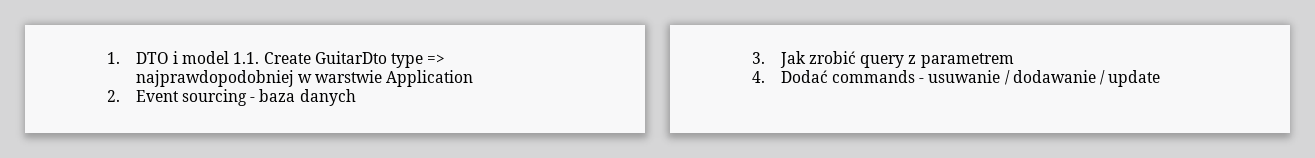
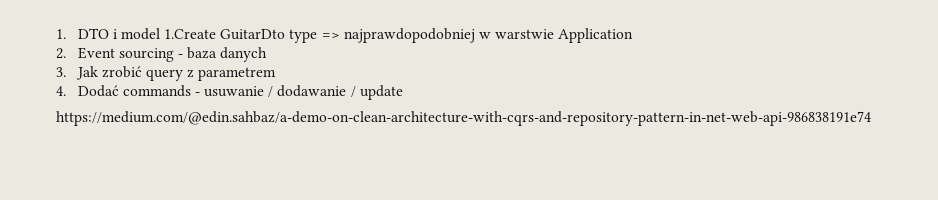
- 1. DTO i model 1.1. Create GuitarDto type => najprawdopodobniej w warstwie Application
+ 1. DTO i model 1.Create GuitarDto type => najprawdopodobniej w warstwie Application
+ https://medium.com/@edin.sahbaz/a-demo-on-clean-architecture-with-cqrs-and-repository-pattern-in-net-web-api-986838191e74

